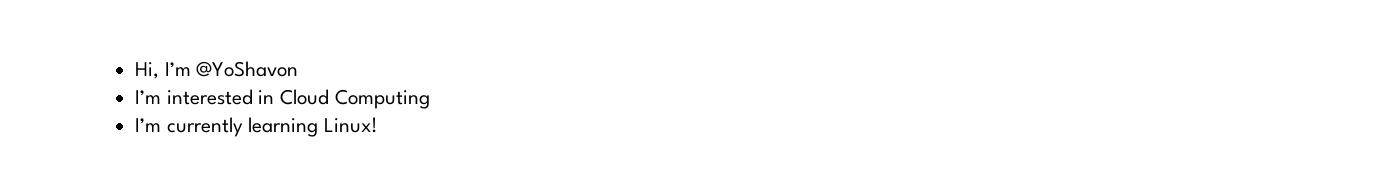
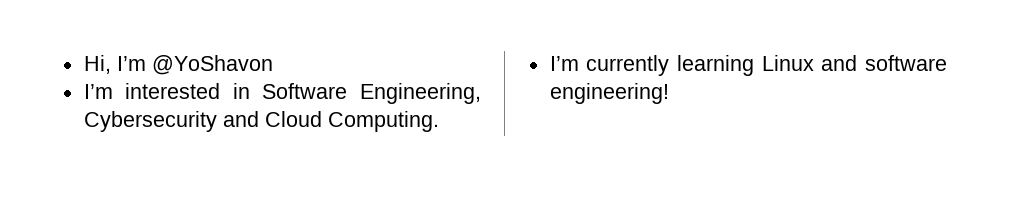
- I’m interested in Cloud Computing
+ I’m interested in Software Engineering, Cybersecurity and Cloud Computing.
- I’m currently learning Linux!
+ I’m currently learning Linux and software engineering!

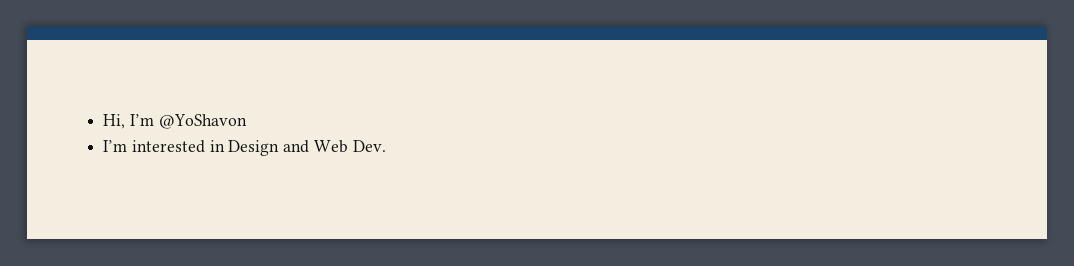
- I’m interested in Software Engineering, Cybersecurity and Cloud Computing.
- I’m currently learning Linux and software engineering!
+ I’m interested in Design and Web Dev.

